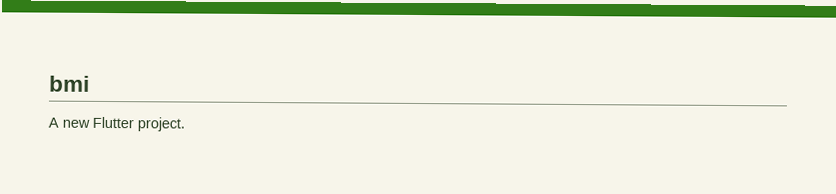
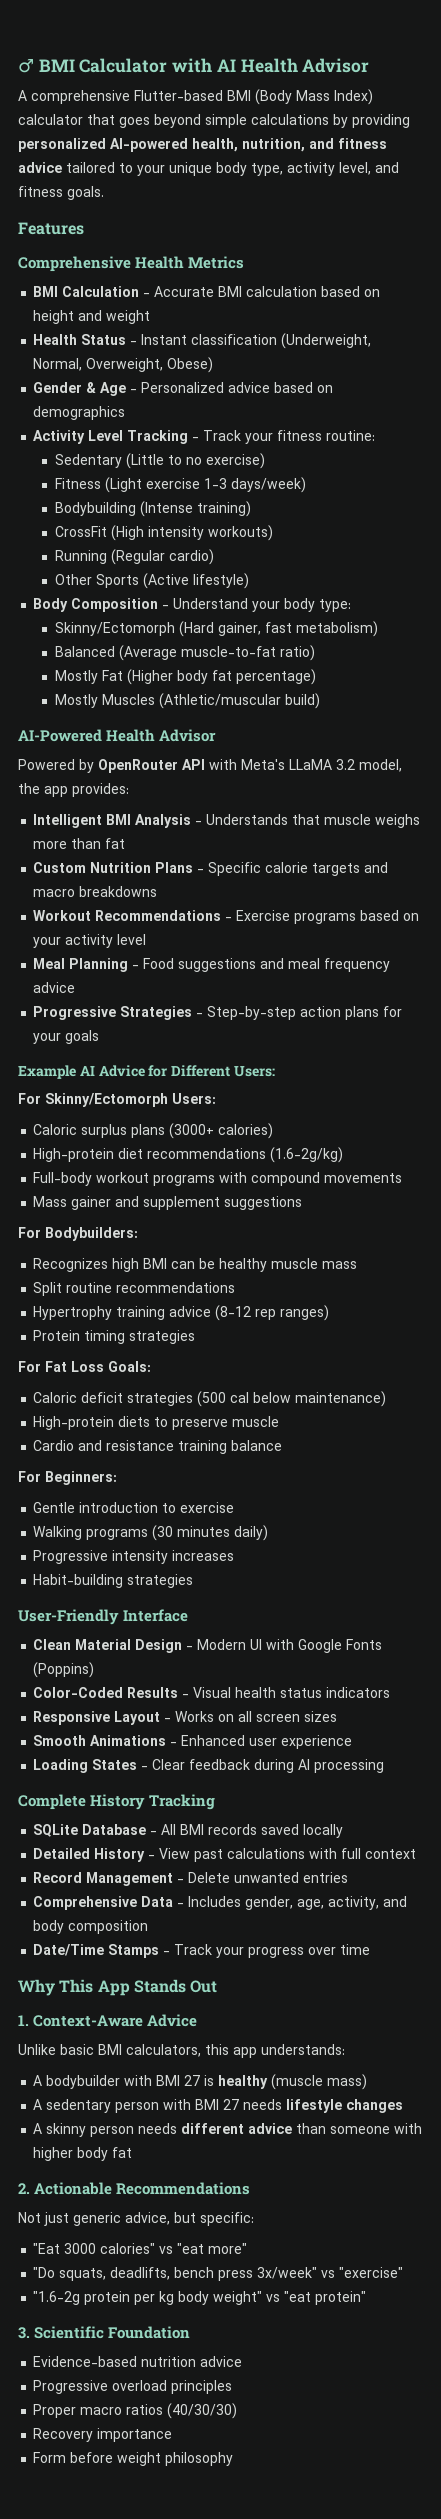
- bmi
- A new Flutter project.
+ ♂ BMI Calculator with AI Health Advisor
+ A comprehensive Flutter-based BMI (Body Mass Index) calculator that goes beyond simple calculations by providing personalized AI-powered health, nutrition, and fitness advice tailored to your unique body type, activity level, and fitness goals.
+ Features
+ Comprehensive Health Metrics
+ BMI Calculation - Accurate BMI calculation based on height and weight
+ Health Status - Instant classification (Underweight, Normal, Overweight, Obese)
+ Gender & Age - Personalized advice based on demographics
+ Activity Level Tracking - Track your fitness routine:
+ Sedentary (Little to no exercise)
+ Fitness (Light exercise 1-3 days/week)
+ Bodybuilding (Intense training)
+ CrossFit (High intensity workouts)
+ Running (Regular cardio)
+ Other Sports (Active lifestyle)
+ Body Composition - Understand your body type:
+ Skinny/Ectomorph (Hard gainer, fast metabolism)
+ Balanced (Average muscle-to-fat ratio)
+ Mostly Fat (Higher body fat percentage)
+ Mostly Muscles (Athletic/muscular build)
+ AI-Powered Health Advisor
+ Powered by OpenRouter API with Meta's LLaMA 3.2 model, the app provides:
+ Intelligent BMI Analysis - Understands that muscle weighs more than fat
+ Custom Nutrition Plans - Specific calorie targets and macro breakdowns
+ Workout Recommendations - Exercise programs based on your activity level
+ Meal Planning - Food suggestions and meal frequency advice
+ Progressive Strategies - Step-by-step action plans for your goals
+ Example AI Advice for Different Users:
+ For Skinny/Ectomorph Users:
+ Caloric surplus plans (3000+ calories)
+ High-protein diet recommendations (1.6-2g/kg)
+ Full-body workout programs with compound movements
+ Mass gainer and supplement suggestions
+ For Bodybuilders:
+ Recognizes high BMI can be healthy muscle mass
+ Split routine recommendations
+ Hypertrophy training advice (8-12 rep ranges)
+ Protein timing strategies
+ For Fat Loss Goals:
+ Caloric deficit strategies (500 cal below maintenance)
+ High-protein diets to preserve muscle
+ Cardio and resistance training balance
+ For Beginners:
+ Gentle introduction to exercise
+ Walking programs (30 minutes daily)
+ Progressive intensity increases
+ Habit-building strategies
+ User-Friendly Interface
+ Clean Material Design - Modern UI with Google Fonts (Poppins)
+ Color-Coded Results - Visual health status indicators
+ Responsive Layout - Works on all screen sizes
+ Smooth Animations - Enhanced user experience
+ Loading States - Clear feedback during AI processing
+ Complete History Tracking
+ SQLite Database - All BMI records saved locally
+ Detailed History - View past calculations with full context
+ Record Management - Delete unwanted entries
+ Comprehensive Data - Includes gender, age, activity, and body composition
+ Date/Time Stamps - Track your progress over time
+ Why This App Stands Out
+ 1. Context-Aware Advice
+ Unlike basic BMI calculators, this app understands:
+ A bodybuilder with BMI 27 is healthy (muscle mass)
+ A sedentary person with BMI 27 needs lifestyle changes
+ A skinny person needs different advice than someone with higher body fat
+ 2. Actionable Recommendations
+ Not just generic advice, but specific:
+ "Eat 3000 calories" vs "eat more"
+ "Do squats, deadlifts, bench press 3x/week" vs "exercise"
+ "1.6-2g protein per kg body weight" vs "eat protein"
+ 3. Scientific Foundation
+ Evidence-based nutrition advice
+ Progressive overload principles
+ Proper macro ratios (40/30/30)
+ Recovery importance
+ Form before weight philosophy

